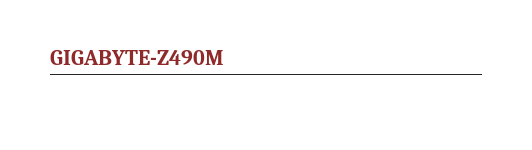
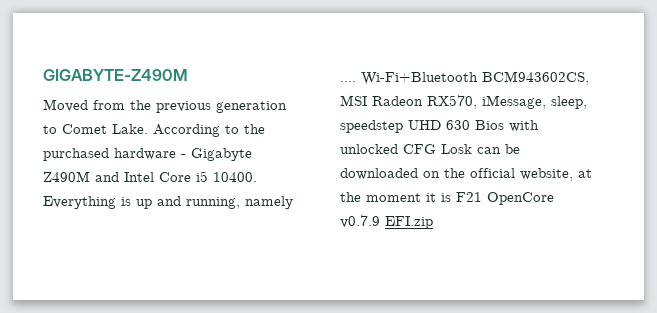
+ Moved from the previous generation to Comet Lake. According to the purchased hardware - Gigabyte Z490M and Intel Core i5 10400. Everything is up and running, namely .... Wi-Fi+Bluetooth BCM943602CS, MSI Radeon RX570, iMessage, sleep, speedstep UHD 630 Bios with unlocked CFG Losk can be downloaded on the official website, at the moment it is F21 OpenCore v0.7.9 EFI.zip

